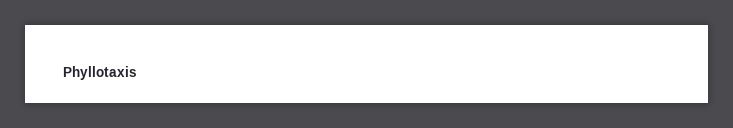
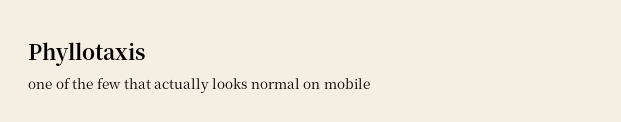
+ one of the few that actually looks normal on mobile

